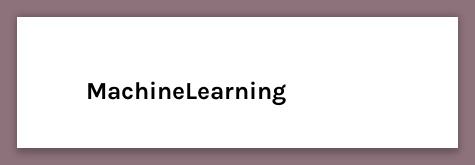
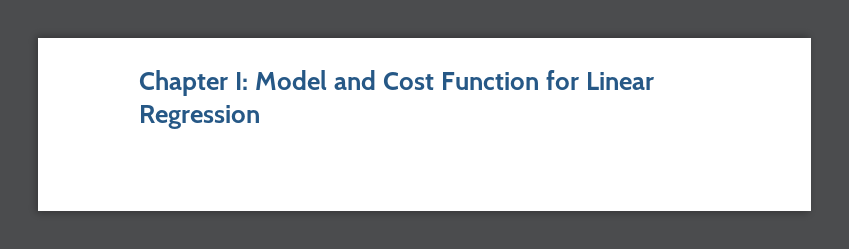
- MachineLearning
+ Chapter I: Model and Cost Function for Linear Regression

